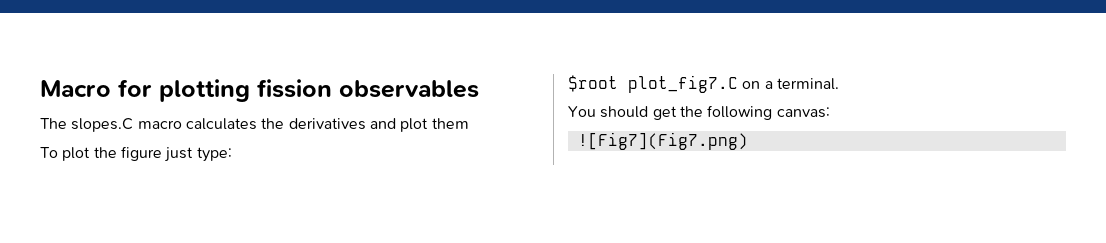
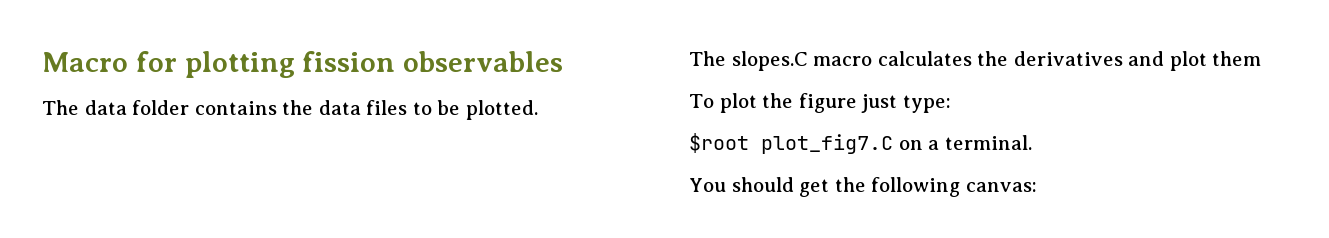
+ The data folder contains the data files to be plotted.
- ![Fig7](Fig7.png)

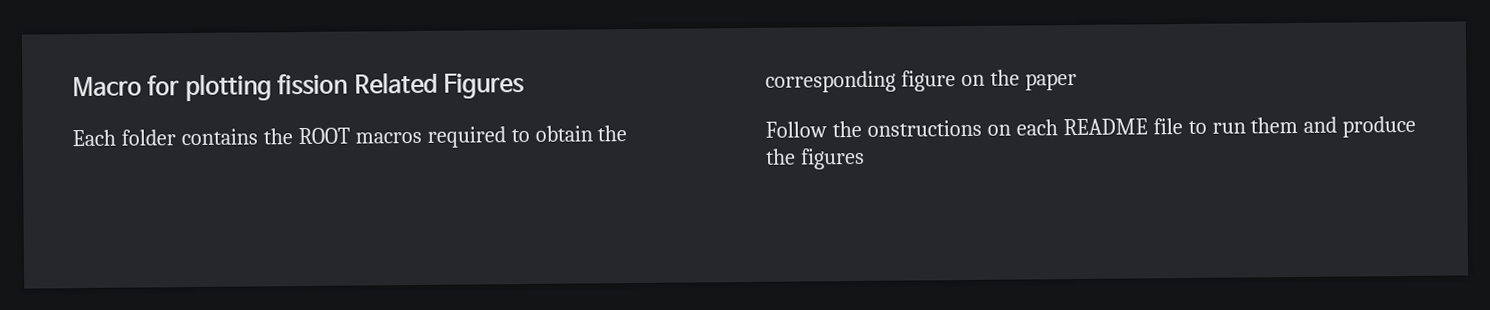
- Macro for plotting fission observables
- The data folder contains the data files to be plotted.
- The slopes.C macro calculates the derivatives and plot them
- To plot the figure just type:
- $root plot_fig7.C on a terminal.
- You should get the following canvas:
+ Macro for plotting fission Related Figures
+ Each folder contains the ROOT macros required to obtain the corresponding figure on the paper
+ Follow the onstructions on each README file to run them and produce the figures

